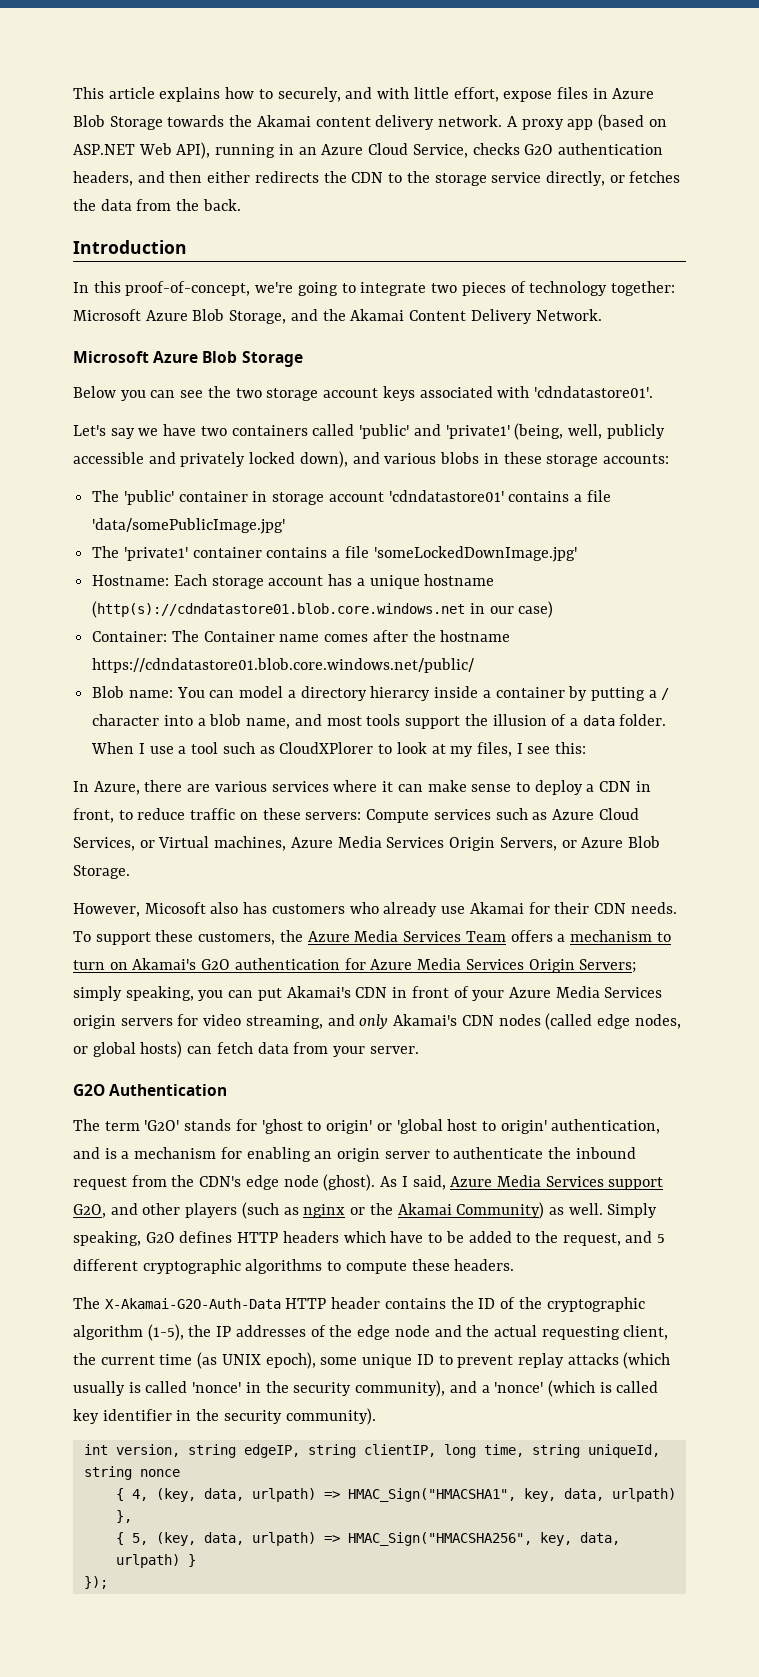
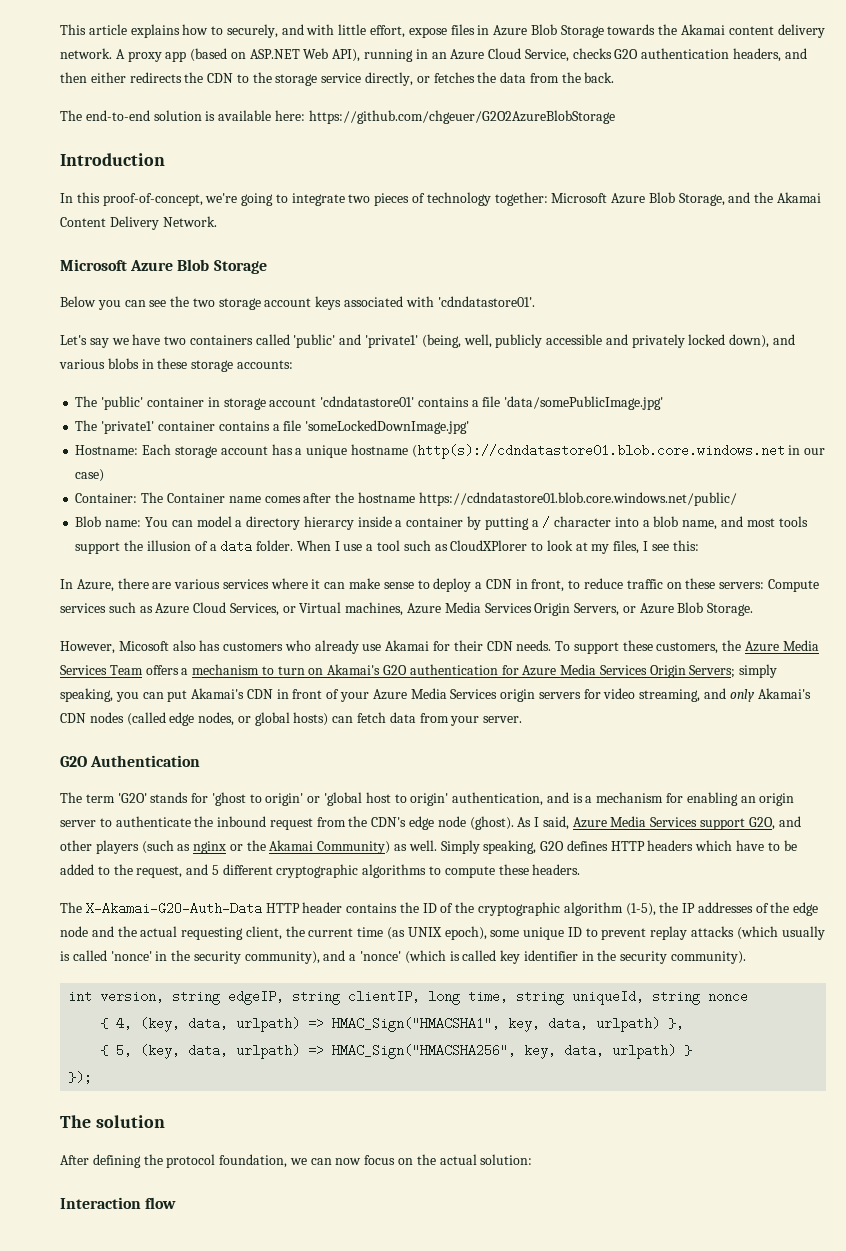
+ The end-to-end solution is available here: https://github.com/chgeuer/G2O2AzureBlobStorage
+ The solution
+ After defining the protocol foundation, we can now focus on the actual solution:
+ Interaction flow

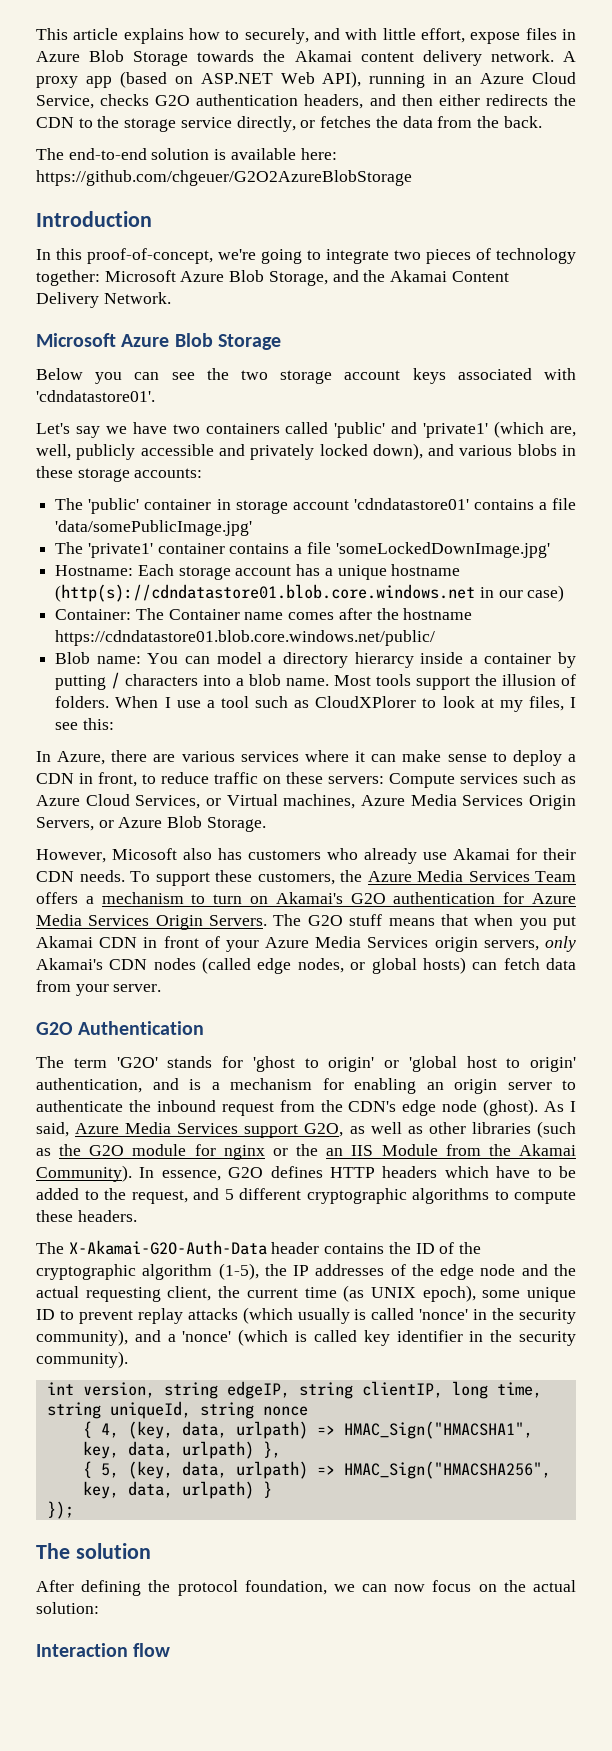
- Let's say we have two containers called 'public' and 'private1' (being, well, publicly accessible and privately locked down), and various blobs in these storage accounts:
+ Let's say we have two containers called 'public' and 'private1' (which are, well, publicly accessible and privately locked down), and various blobs in these storage accounts:
- Blob name: You can model a directory hierarcy inside a container by putting a / character into a blob name, and most tools support the illusion of a data folder.
+ Blob name: You can model a directory hierarcy inside a container by putting / characters into a blob name. Most tools support the illusion of folders.
- To support these customers, the Azure Media Services Team offers a mechanism to turn on Akamai's G2O authentication for Azure Media Services Origin Servers; simply speaking, you can put Akamai's CDN in front of your Azure Media Services origin servers for video streaming, and only Akamai's CDN nodes (called edge nodes, or global hosts) can fetch data from your server.
+ To support these customers, the Azure Media Services Team offers a mechanism to turn on Akamai's G2O authentication for Azure Media Services Origin Servers. The G2O stuff means that when you put Akamai CDN in front of your Azure Media Services origin servers, only Akamai's CDN nodes (called edge nodes, or global hosts) can fetch data from your server.
- As I said, Azure Media Services support G2O, and other players (such as nginx or the Akamai Community) as well. Simply speaking, G2O defines HTTP headers which have to be added to the request, and 5 different cryptographic algorithms to compute these headers.
+ As I said, Azure Media Services support G2O, as well as other libraries (such as the G2O module for nginx or the an IIS Module from the Akamai Community). In essence, G2O defines HTTP headers which have to be added to the request, and 5 different cryptographic algorithms to compute these headers.
- The X-Akamai-G2O-Auth-Data HTTP header contains the ID of the cryptographic algorithm (1-5), the IP addresses of the edge node and the actual requesting client, the current time (as UNIX epoch), some unique ID to prevent replay attacks (which usually is called 'nonce' in the security community), and a 'nonce' (which is called key identifier in the security community).
+ The X-Akamai-G2O-Auth-Data header contains the ID of the cryptographic algorithm (1-5), the IP addresses of the edge node and the actual requesting client, the current time (as UNIX epoch), some unique ID to prevent replay attacks (which usually is called 'nonce' in the security community), and a 'nonce' (which is called key identifier in the security community).

